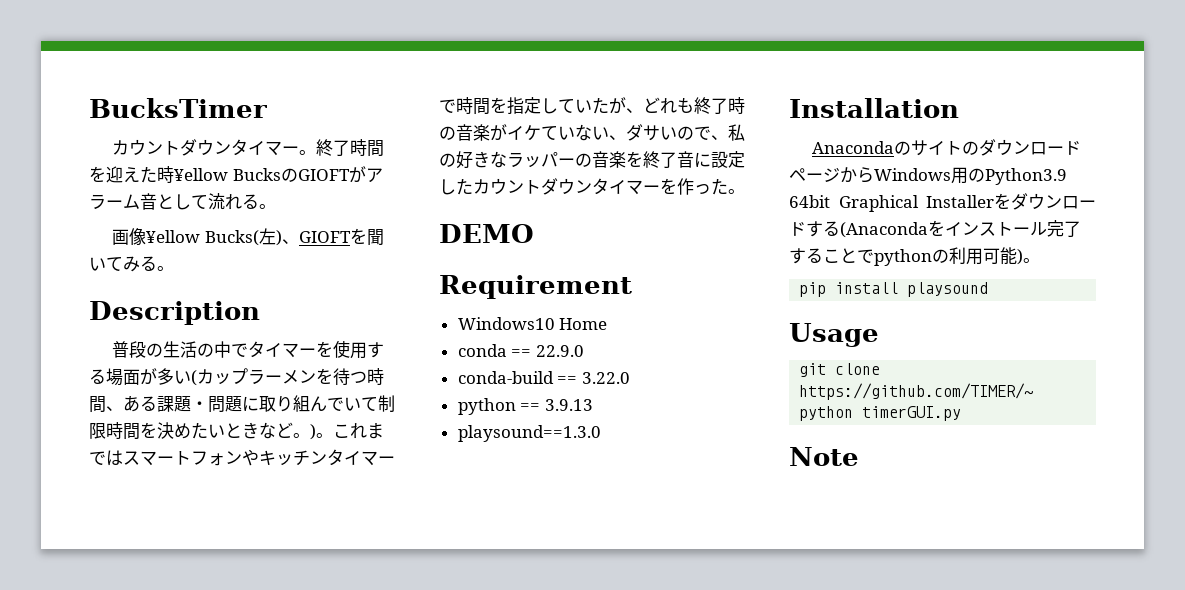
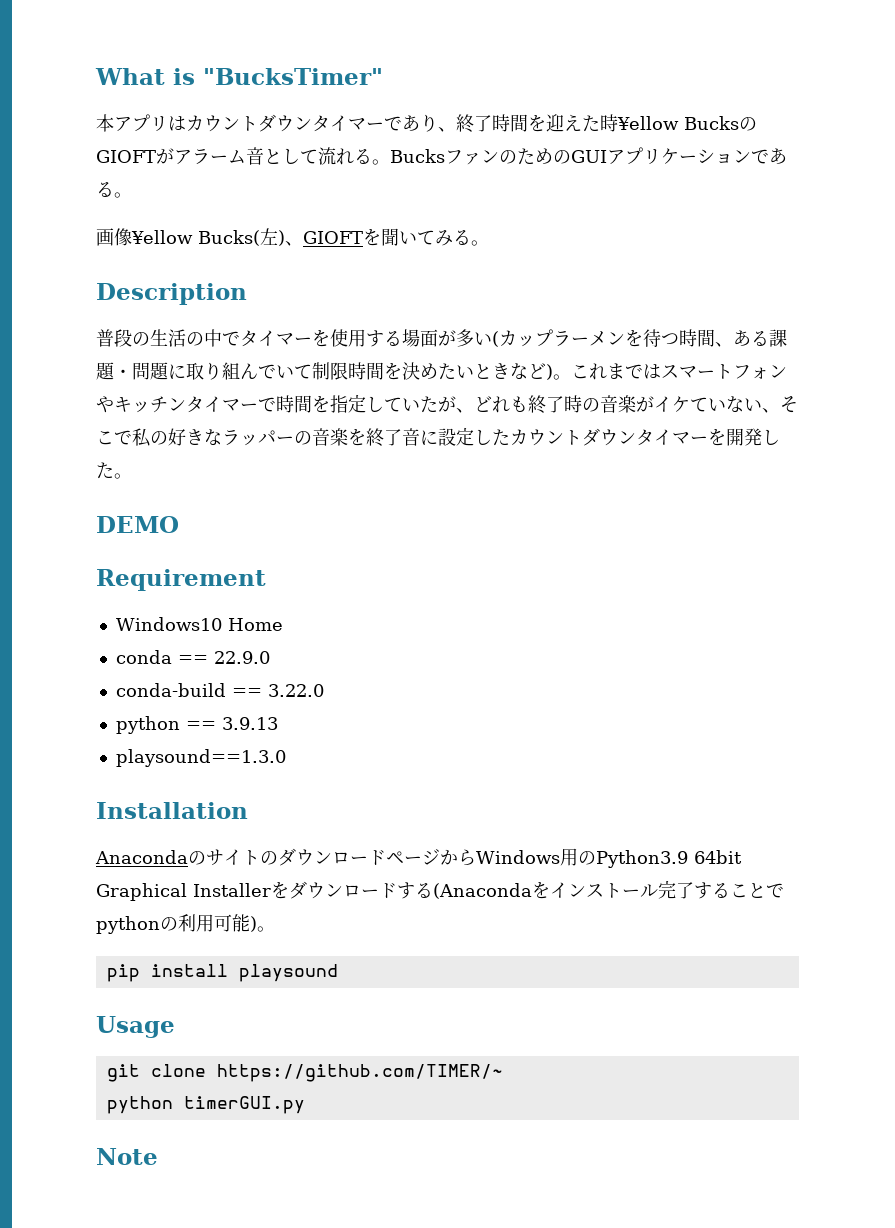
- BucksTimer
- カウントダウンタイマー。終了時間を迎えた時¥ellow BucksのGIOFTがアラーム音として流れる。
+ What is "BucksTimer"
+ 本アプリはカウントダウンタイマーであり、終了時間を迎えた時¥ellow BucksのGIOFTがアラーム音として流れる。BucksファンのためのGUIアプリケーションである。
- 普段の生活の中でタイマーを使用する場面が多い(カップラーメンを待つ時間、ある課題・問題に取り組んでいて制限時間を決めたいときなど。)。
+ 普段の生活の中でタイマーを使用する場面が多い(カップラーメンを待つ時間、ある課題・問題に取り組んでいて制限時間を決めたいときなど)。
- これまではスマートフォンやキッチンタイマーで時間を指定していたが、どれも終了時の音楽がイケていない、ダサいので、私の好きなラッパーの音楽を終了音に設定したカウントダウンタイマーを作った。
+ これまではスマートフォンやキッチンタイマーで時間を指定していたが、どれも終了時の音楽がイケていない、そこで私の好きなラッパーの音楽を終了音に設定したカウントダウンタイマーを開発した。

